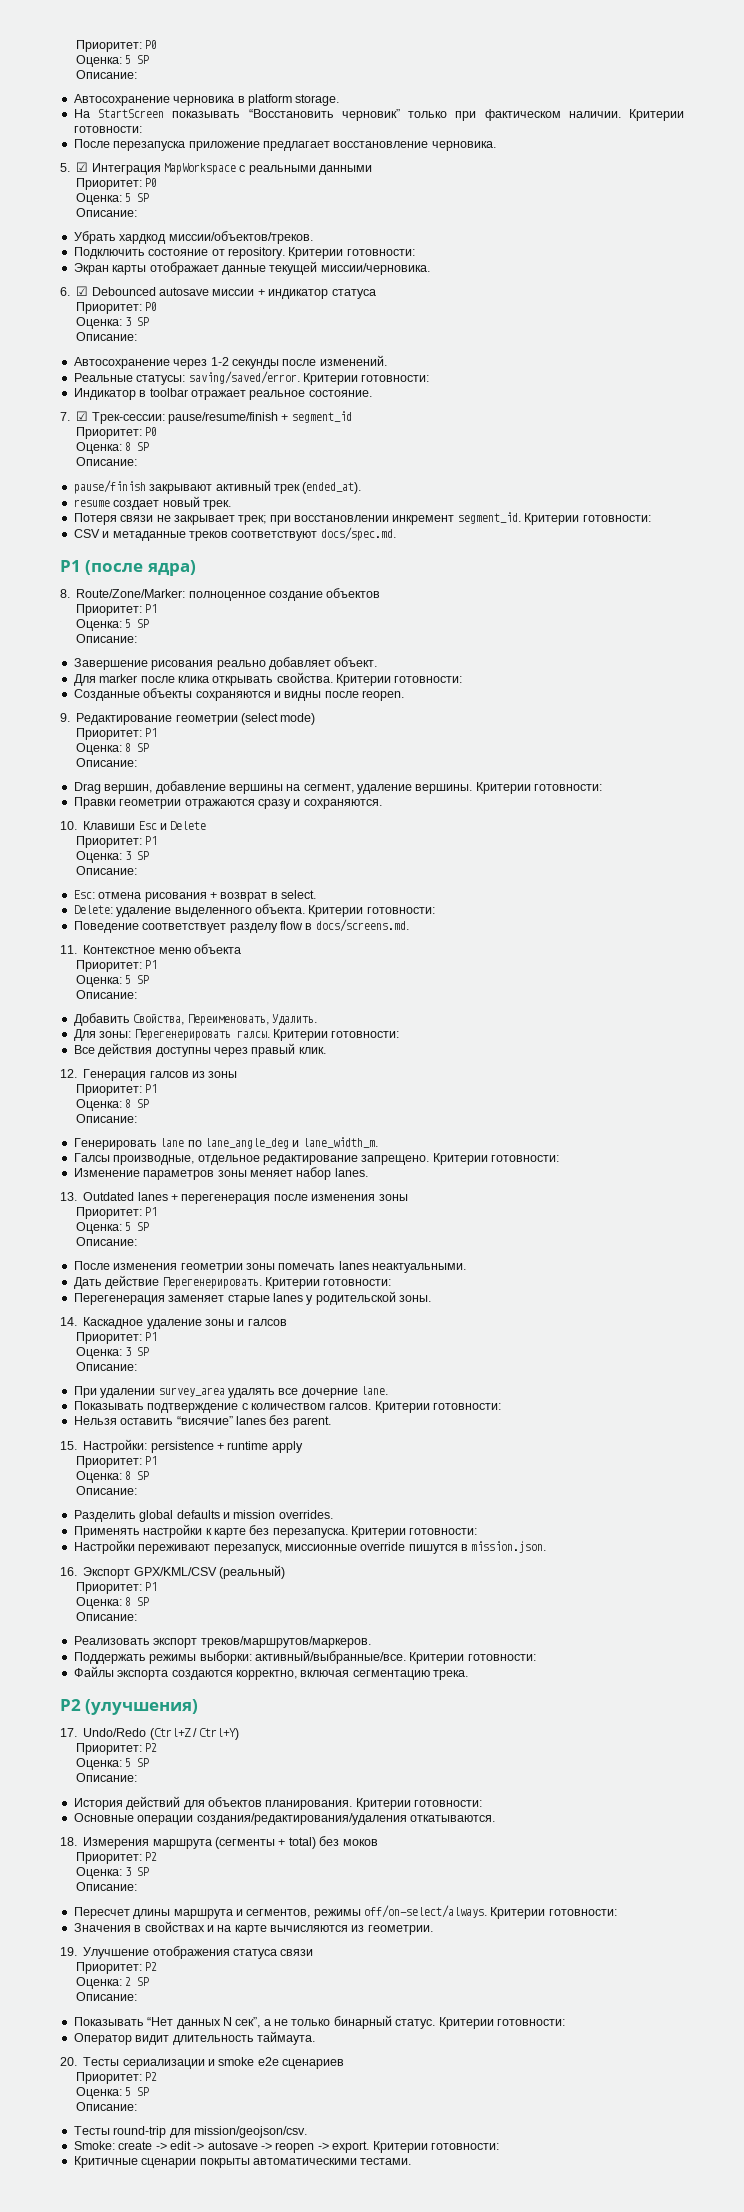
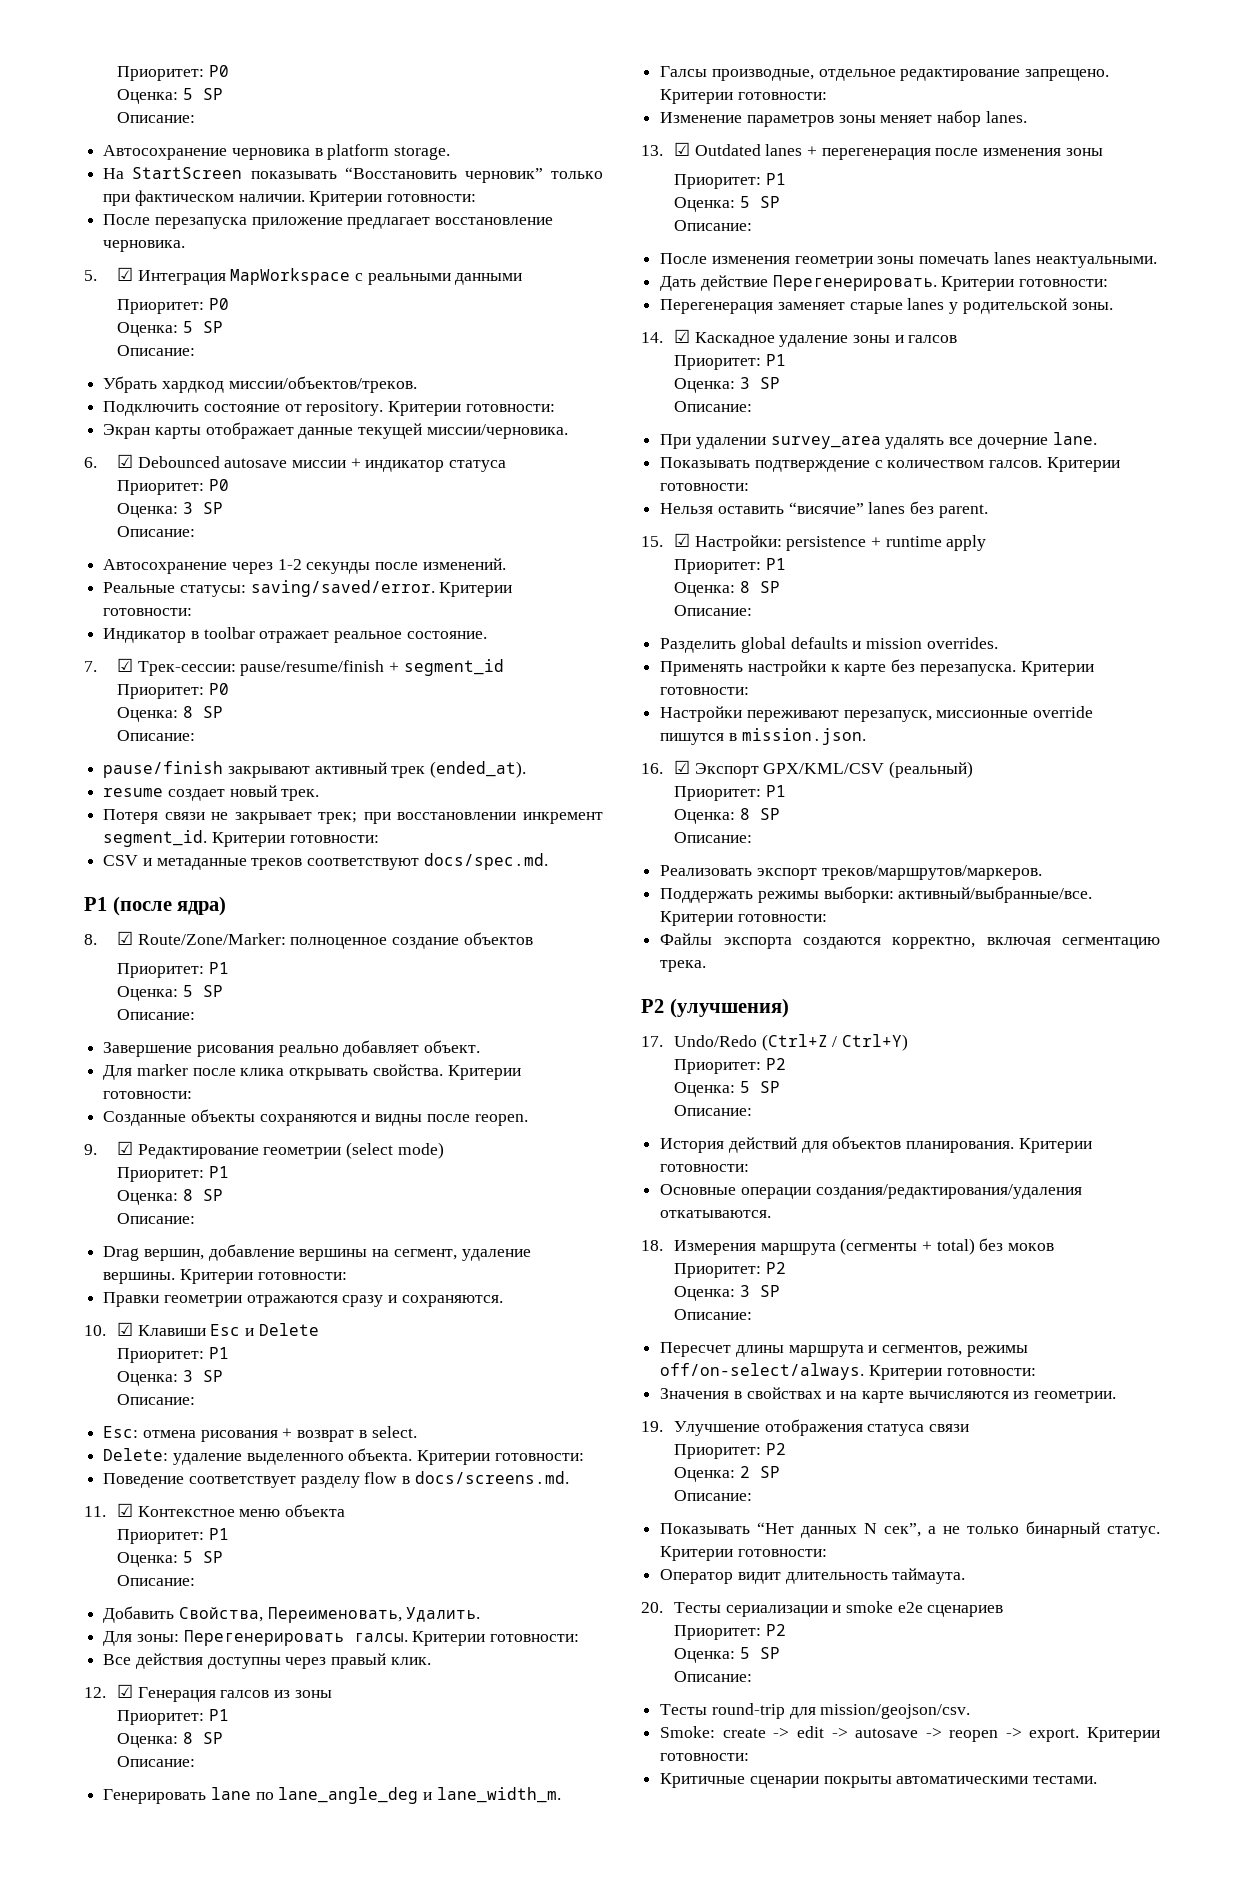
- 8. Route/Zone/Marker: полноценное создание объектов
+ 8. ☑ Route/Zone/Marker: полноценное создание объектов
- 9. Редактирование геометрии (select mode)
+ 9. ☑ Редактирование геометрии (select mode)
- 10. Клавиши Esc и Delete
+ 10. ☑ Клавиши Esc и Delete
- 11. Контекстное меню объекта
+ 11. ☑ Контекстное меню объекта
- 12. Генерация галсов из зоны
+ 12. ☑ Генерация галсов из зоны
- 13. Outdated lanes + перегенерация после изменения зоны
+ 13. ☑ Outdated lanes + перегенерация после изменения зоны
- 14. Каскадное удаление зоны и галсов
+ 14. ☑ Каскадное удаление зоны и галсов
- 15. Настройки: persistence + runtime apply
+ 15. ☑ Настройки: persistence + runtime apply
- 16. Экспорт GPX/KML/CSV (реальный)
+ 16. ☑ Экспорт GPX/KML/CSV (реальный)

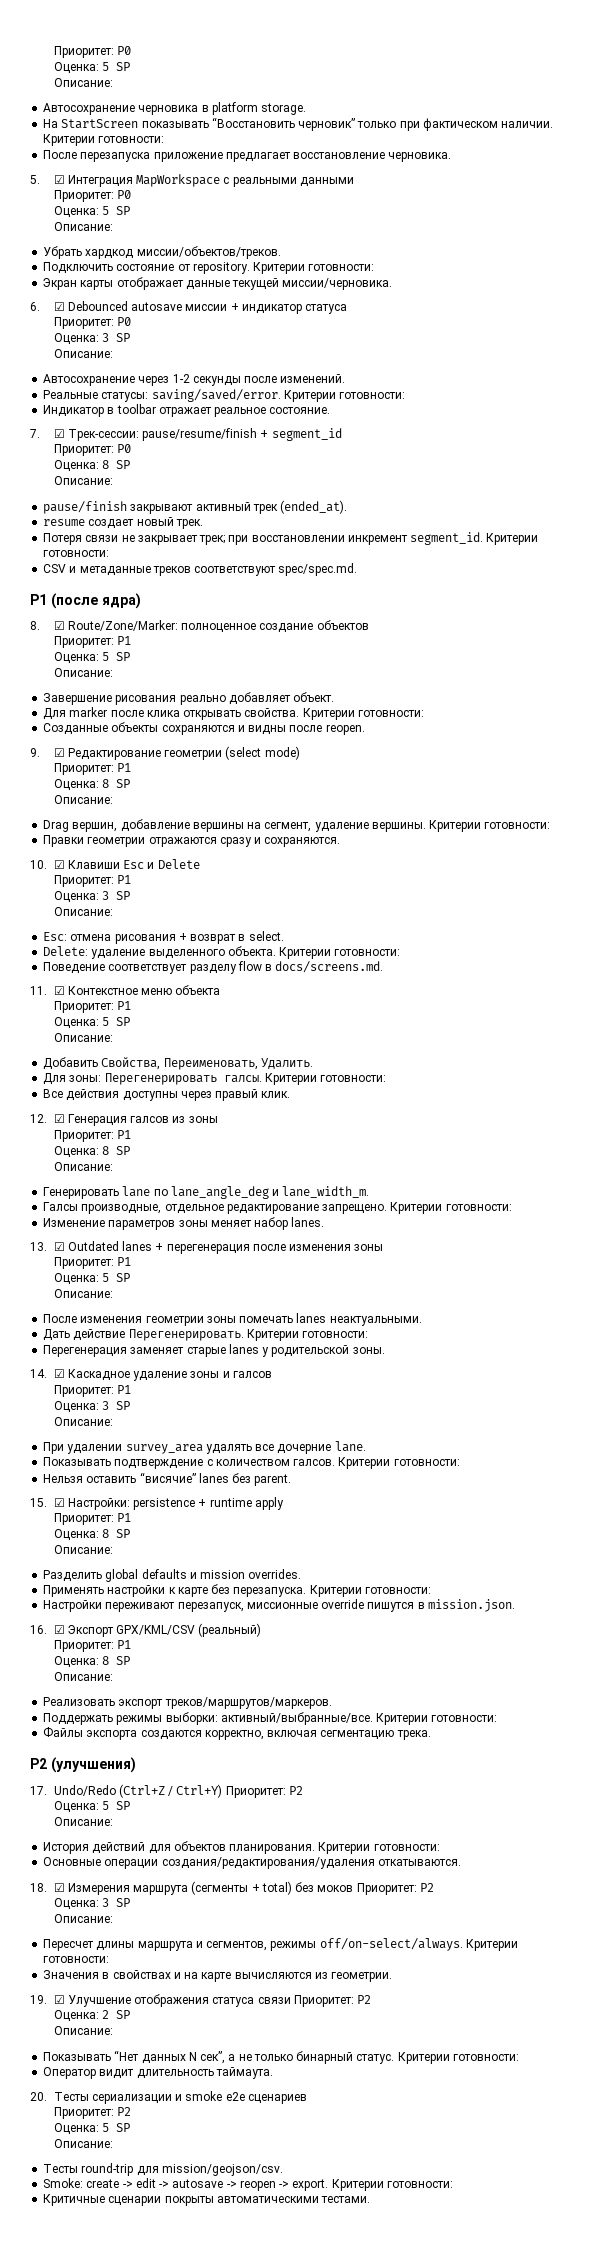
- CSV и метаданные треков соответствуют docs/spec.md.
+ CSV и метаданные треков соответствуют spec/spec.md.
- 17. Undo/Redo (Ctrl+Z / Ctrl+Y)
- Приоритет: P2
+ 17. Undo/Redo (Ctrl+Z / Ctrl+Y) Приоритет: P2
- 18. Измерения маршрута (сегменты + total) без моков
- Приоритет: P2
+ 18. ☑ Измерения маршрута (сегменты + total) без моков Приоритет: P2
- 19. Улучшение отображения статуса связи
- Приоритет: P2
+ 19. ☑ Улучшение отображения статуса связи Приоритет: P2

